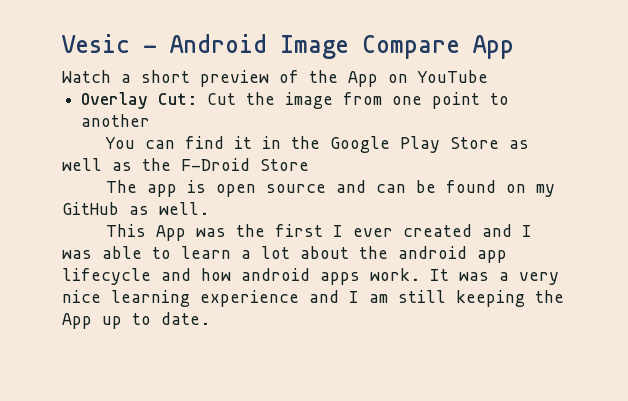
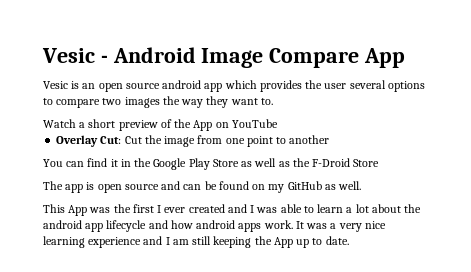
+ Vesic is an open source android app which provides the user several options to compare two images the way they want to.

